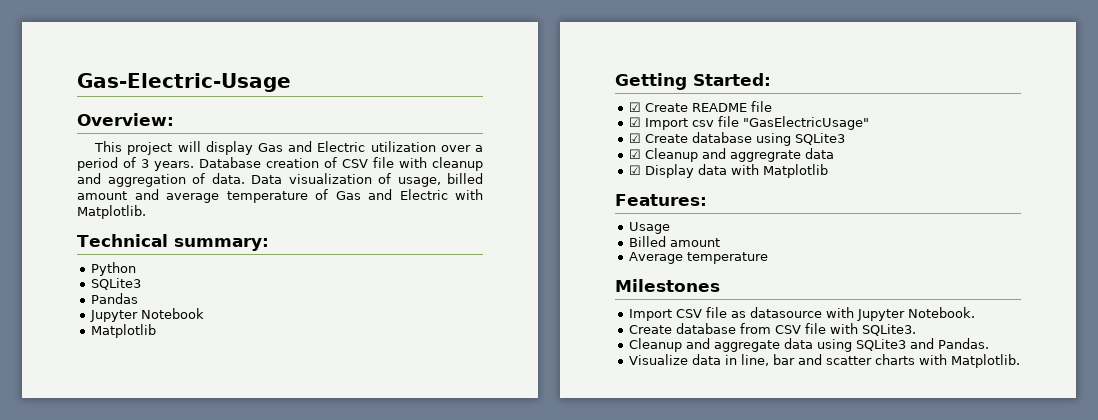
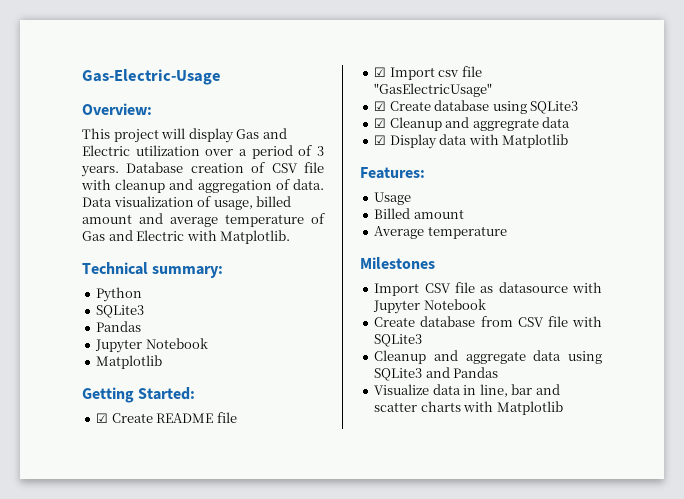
- Import CSV file as datasource with Jupyter Notebook.
+ Import CSV file as datasource with Jupyter Notebook
- Create database from CSV file with SQLite3.
+ Create database from CSV file with SQLite3
- Cleanup and aggregate data using SQLite3 and Pandas.
+ Cleanup and aggregate data using SQLite3 and Pandas
- Visualize data in line, bar and scatter charts with Matplotlib.
+ Visualize data in line, bar and scatter charts with Matplotlib

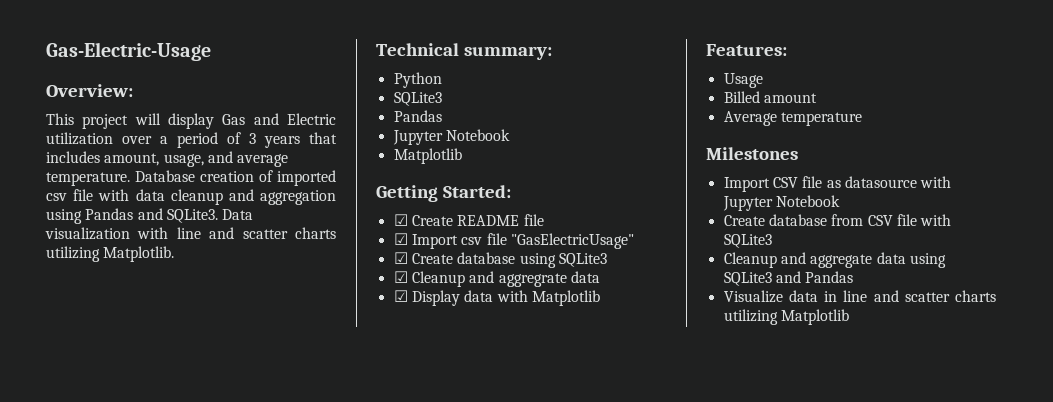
- This project will display Gas and Electric utilization over a period of 3 years.
+ This project will display Gas and Electric utilization over a period of 3 years that includes amount, usage, and average temperature.
- Database creation of CSV file with cleanup and aggregation of data. Data visualization of usage, billed amount and average temperature of Gas and Electric with Matplotlib.
+ Database creation of imported csv file with data cleanup and aggregation using Pandas and SQLite3. Data visualization with line and scatter charts utilizing Matplotlib.
- Visualize data in line, bar and scatter charts with Matplotlib
+ Visualize data in line and scatter charts utilizing Matplotlib

